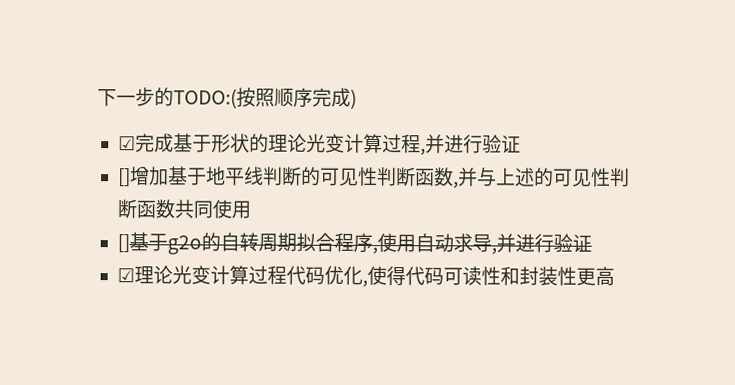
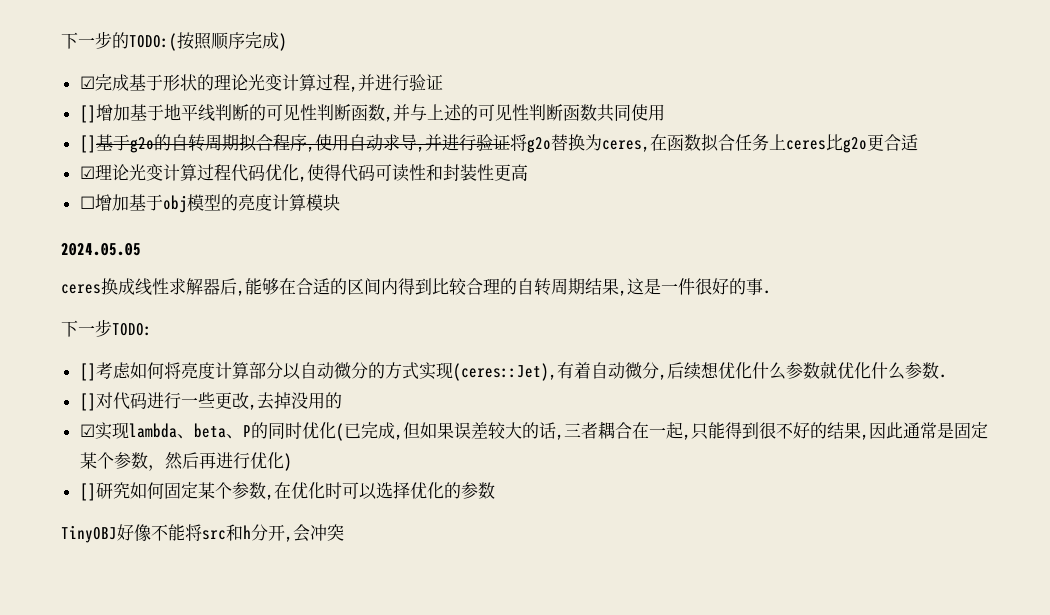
- []基于g2o的自转周期拟合程序,使用自动求导,并进行验证
+ []基于g2o的自转周期拟合程序,使用自动求导,并进行验证将g2o替换为ceres,在函数拟合任务上ceres比g2o更合适
+ ☐增加基于obj模型的亮度计算模块
+ 2024.05.05
+ ceres换成线性求解器后,能够在合适的区间内得到比较合理的自转周期结果,这是一件很好的事.
+ 下一步TODO:
+ []考虑如何将亮度计算部分以自动微分的方式实现(ceres::Jet),有着自动微分,后续想优化什么参数就优化什么参数.
+ []对代码进行一些更改,去掉没用的
+ ☑实现lambda、beta、P的同时优化(已完成,但如果误差较大的话,三者耦合在一起,只能得到很不好的结果,因此通常是固定某个参数，然后再进行优化)
+ []研究如何固定某个参数,在优化时可以选择优化的参数
+ TinyOBJ好像不能将src和h分开,会冲突

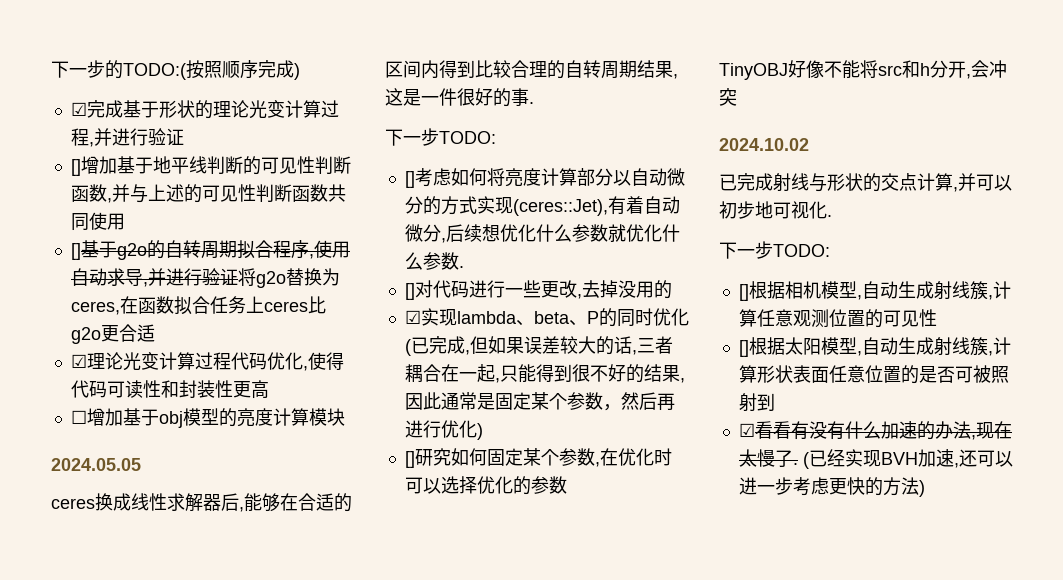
+ 2024.10.02
+ 已完成射线与形状的交点计算,并可以初步地可视化.
+ 下一步TODO:
+ []根据相机模型,自动生成射线簇,计算任意观测位置的可见性
+ []根据太阳模型,自动生成射线簇,计算形状表面任意位置的是否可被照射到
+ ☑看看有没有什么加速的办法,现在太慢了. (已经实现BVH加速,还可以进一步考虑更快的方法)

